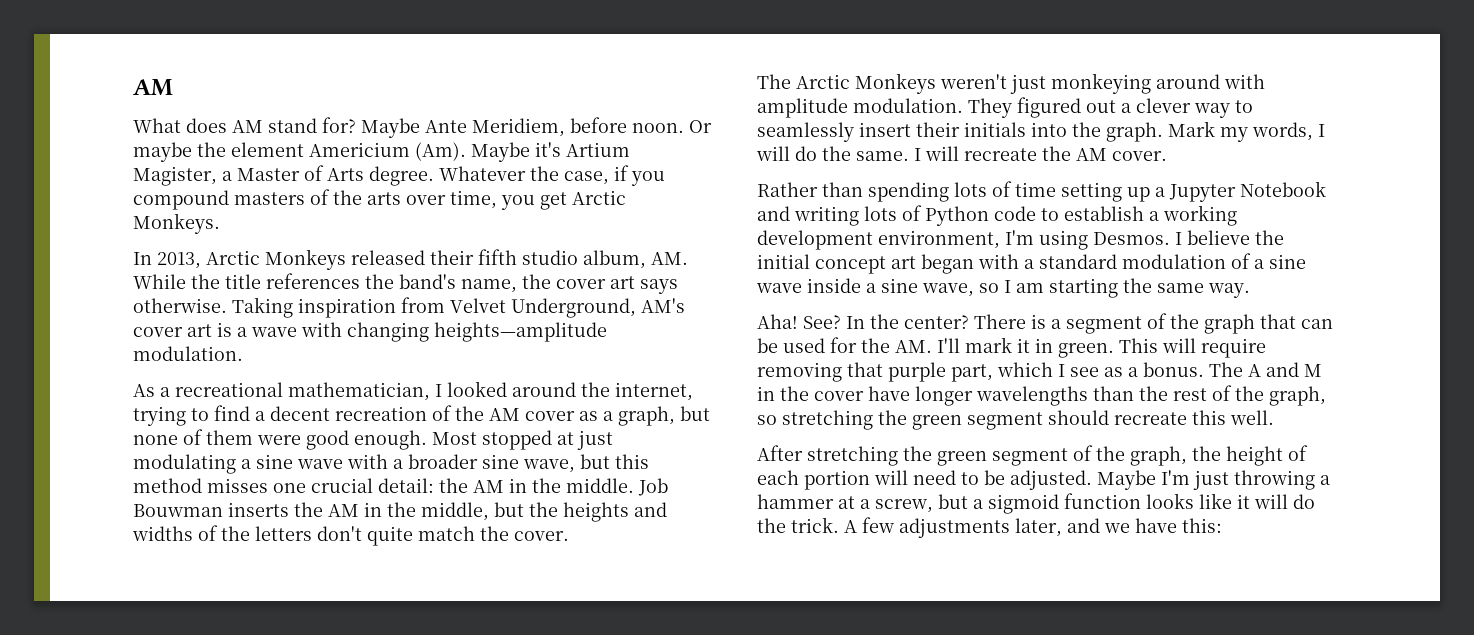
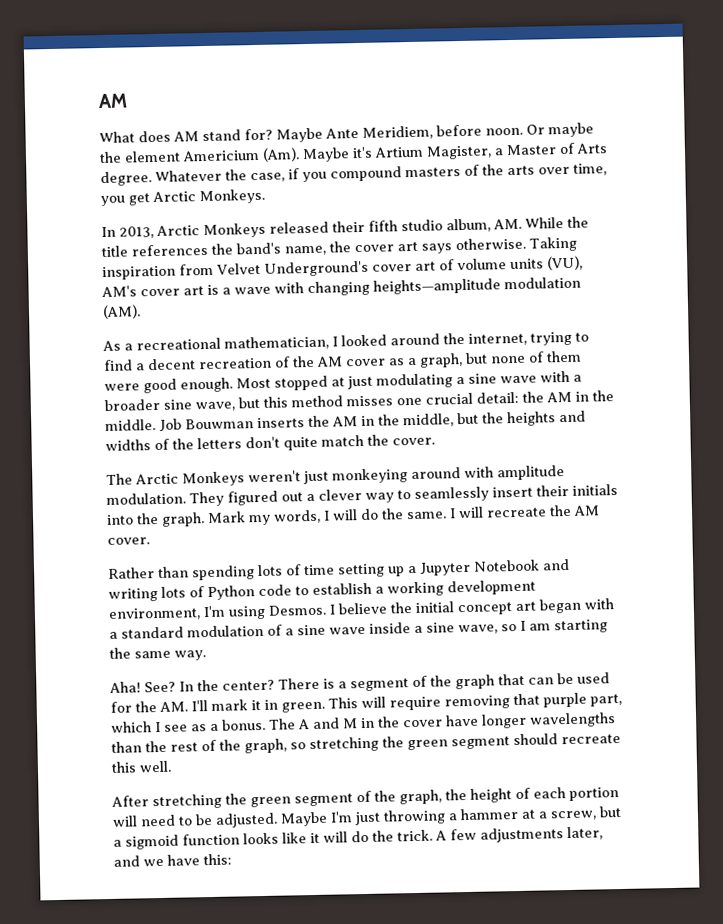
- Taking inspiration from Velvet Underground, AM's cover art is a wave with changing heights—amplitude modulation.
+ Taking inspiration from Velvet Underground's cover art of volume units (VU), AM's cover art is a wave with changing heights—amplitude modulation (AM).

